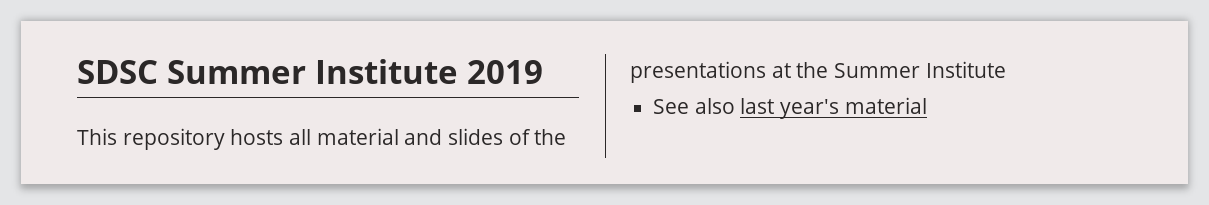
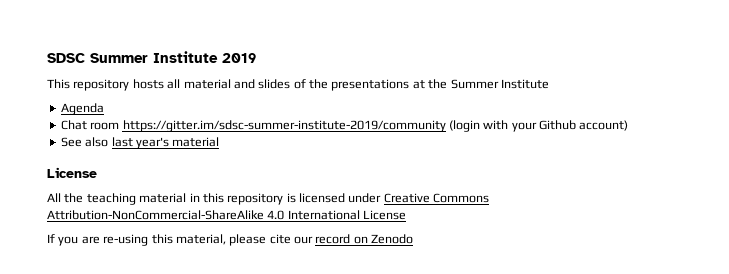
+ Agenda
+ Chat room https://gitter.im/sdsc-summer-institute-2019/community (login with your Github account)
  See also last year's material
+ License
+ All the teaching material in this repository is licensed under Creative Commons Attribution-NonCommercial-ShareAlike 4.0 International License
+ If you are re-using this material, please cite our record on Zenodo

